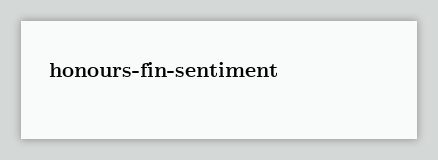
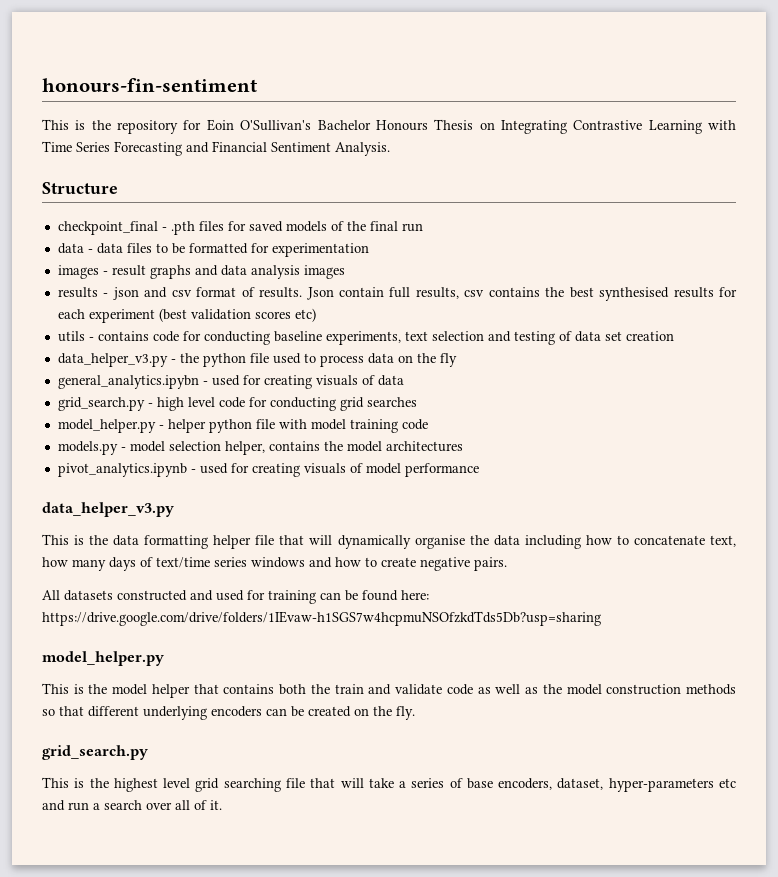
+ This is the repository for Eoin O'Sullivan's Bachelor Honours Thesis on Integrating Contrastive Learning with Time Series Forecasting and Financial Sentiment Analysis.
+ Structure
+ checkpoint_final - .pth files for saved models of the final run
+ data - data files to be formatted for experimentation
+ images - result graphs and data analysis images
+ results - json and csv format of results. Json contain full results, csv contains the best synthesised results for each experiment (best validation scores etc)
+ utils - contains code for conducting baseline experiments, text selection and testing of data set creation
+ data_helper_v3.py - the python file used to process data on the fly
+ general_analytics.ipybn - used for creating visuals of data
+ grid_search.py - high level code for conducting grid searches
+ model_helper.py - helper python file with model training code
+ models.py - model selection helper, contains the model architectures
+ pivot_analytics.ipynb - used for creating visuals of model performance
+ data_helper_v3.py
+ This is the data formatting helper file that will dynamically organise the data including how to concatenate text, how many days of text/time series windows and how to create negative pairs.
+ All datasets constructed and used for training can be found here: https://drive.google.com/drive/folders/1IEvaw-h1SGS7w4hcpmuNSOfzkdTds5Db?usp=sharing
+ model_helper.py
+ This is the model helper that contains both the train and validate code as well as the model construction methods so that different underlying encoders can be created on the fly.
+ grid_search.py
+ This is the highest level grid searching file that will take a series of base encoders, dataset, hyper-parameters etc and run a search over all of it.

